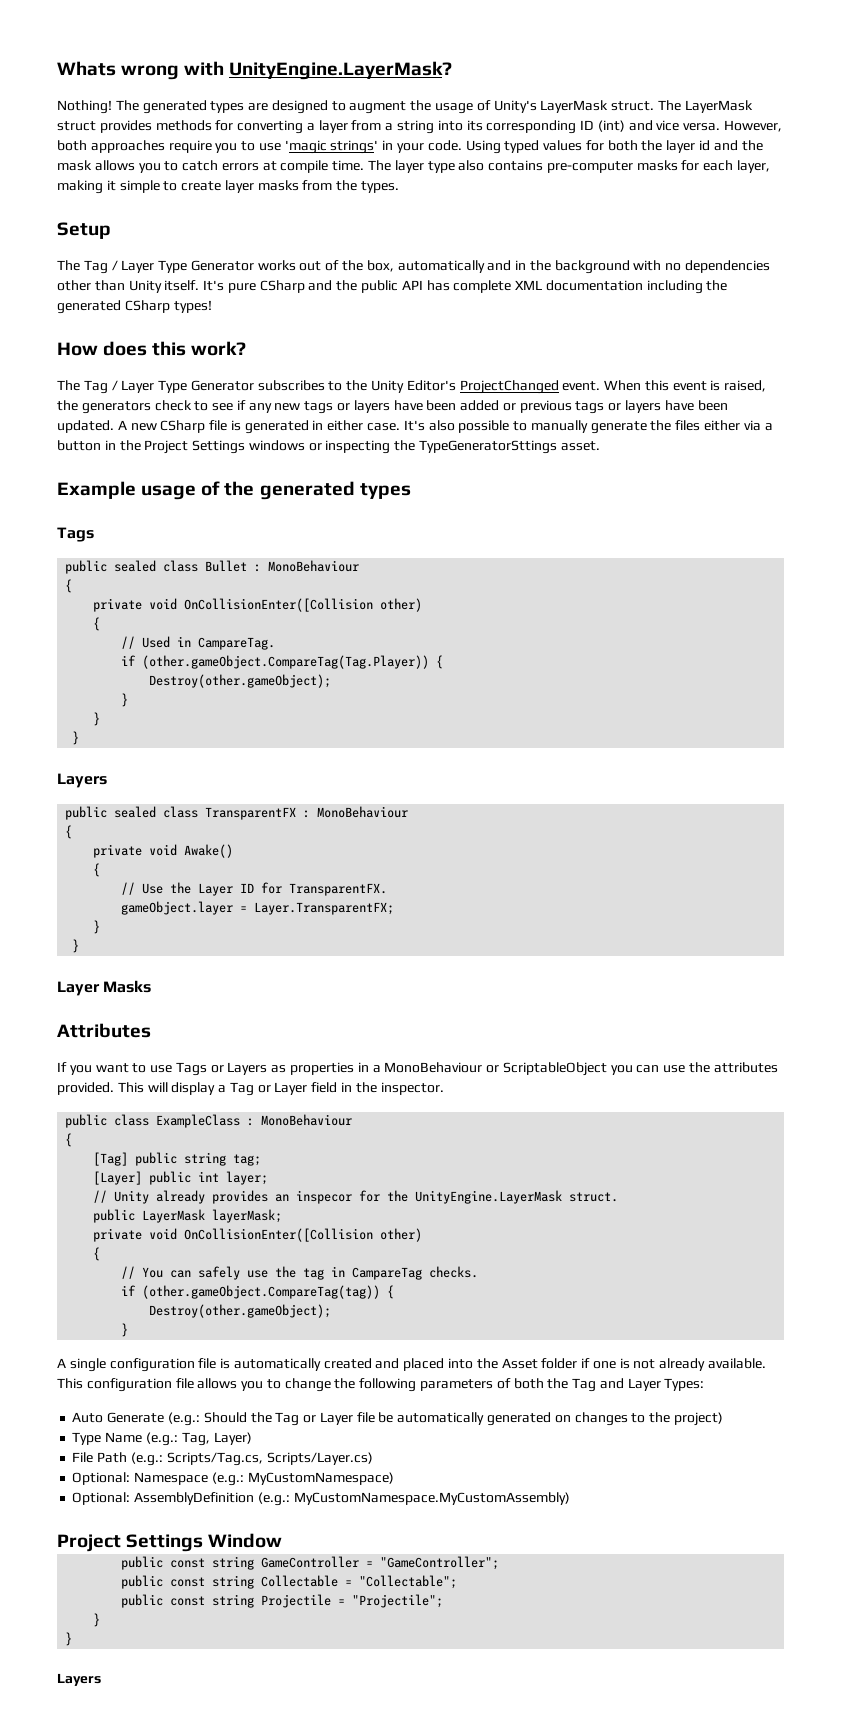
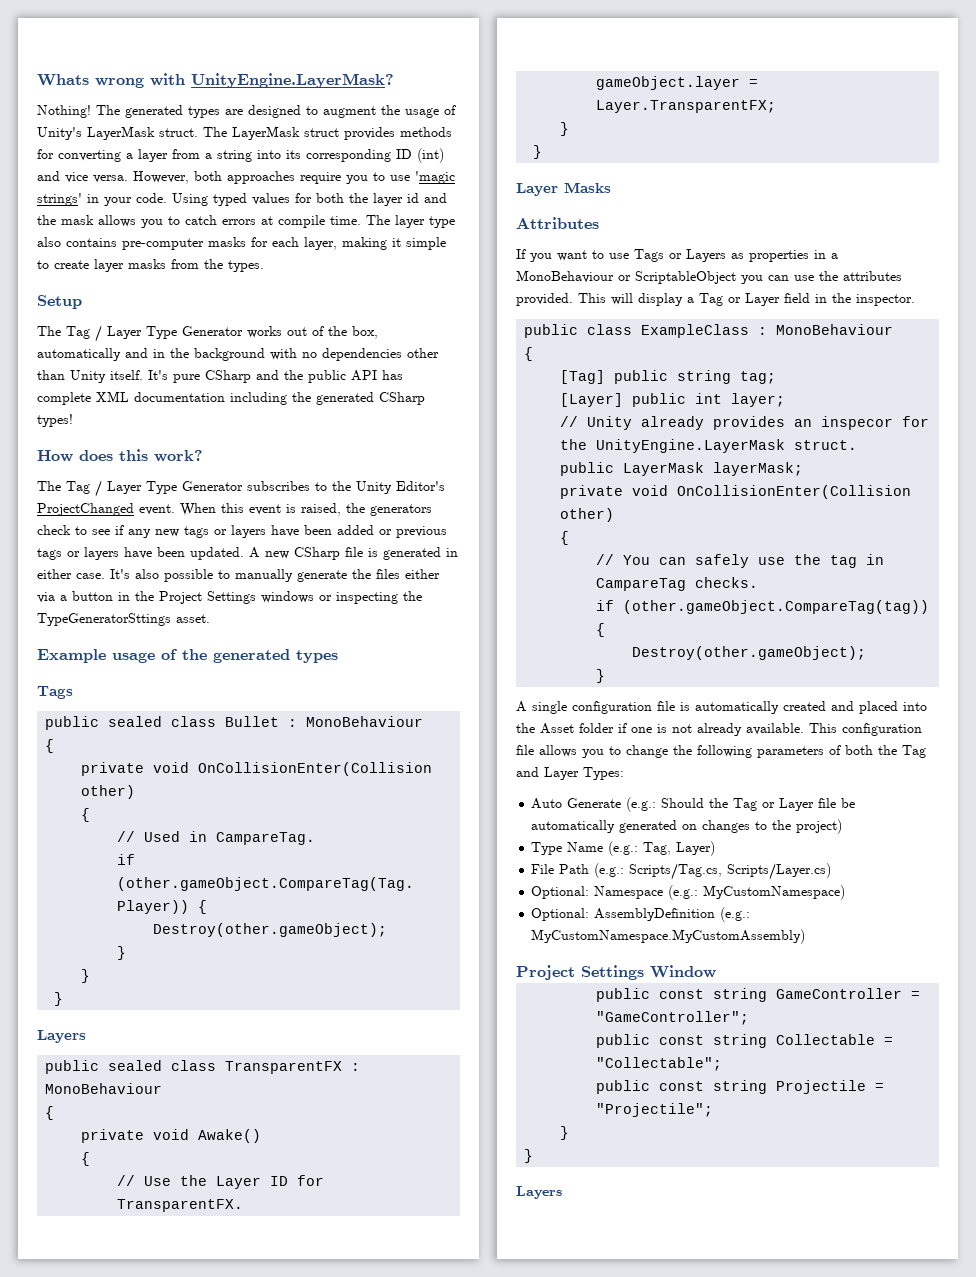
  public sealed class Bullet : MonoBehaviour
  {
- private void OnCollisionEnter([Collision other)
+ private void OnCollisionEnter(Collision other)
  public LayerMask layerMask;
- private void OnCollisionEnter([Collision other)
+ private void OnCollisionEnter(Collision other)

